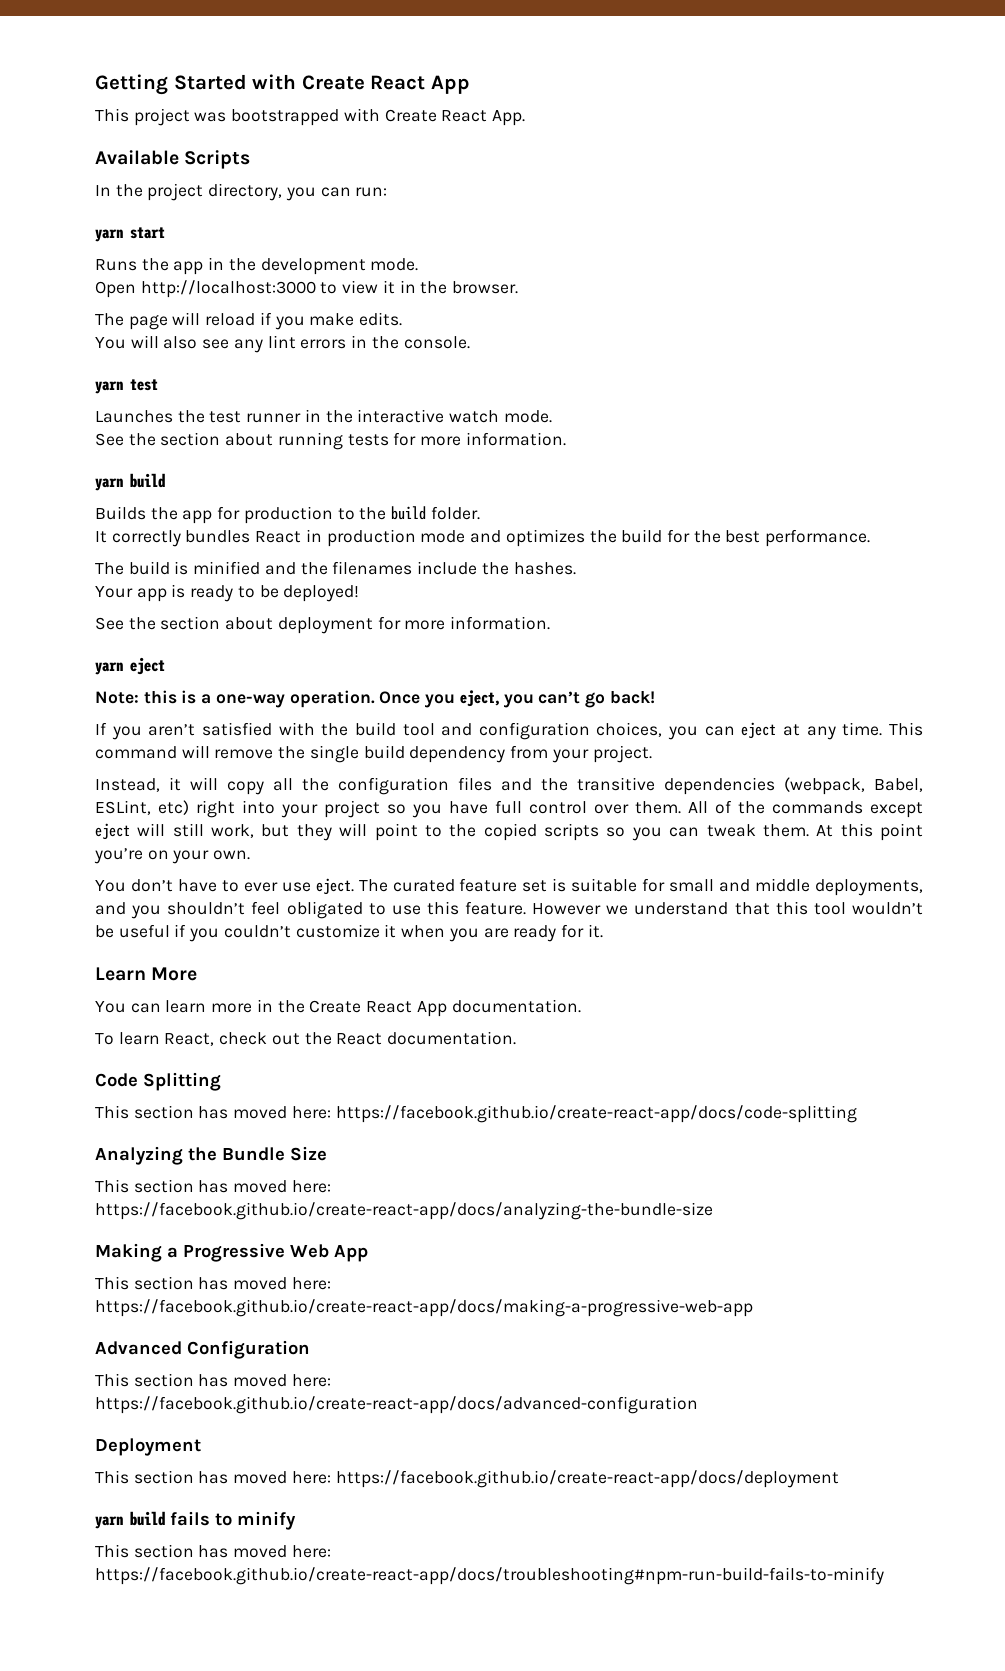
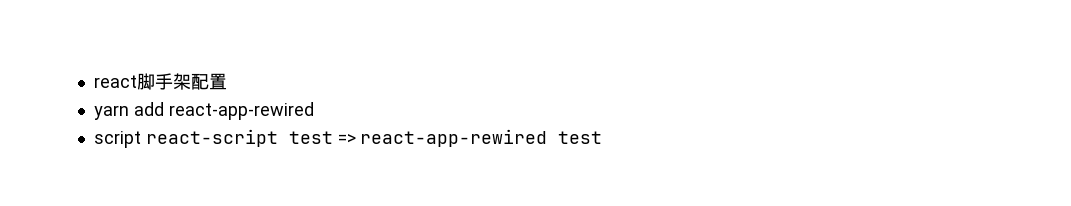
- Getting Started with Create React App
- This project was bootstrapped with Create React App.
- Available Scripts
- In the project directory, you can run:
- yarn start
- Runs the app in the development mode.
- Open http://localhost:3000 to view it in the browser.
- The page will reload if you make edits.
- You will also see any lint errors in the console.
- yarn test
- Launches the test runner in the interactive watch mode.
- See the section about running tests for more information.
- yarn build
- Builds the app for production to the build folder.
- It correctly bundles React in production mode and optimizes the build for the best performance.
- The build is minified and the filenames include the hashes.
- Your app is ready to be deployed!
- See the section about deployment for more information.
- yarn eject
- Note: this is a one-way operation. Once you eject, you can’t go back!
- If you aren’t satisfied with the build tool and configuration choices, you can eject at any time. This command will remove the single build dependency from your project.
- Instead, it will copy all the configuration files and the transitive dependencies (webpack, Babel, ESLint, etc) right into your project so you have full control over them. All of the commands except eject will still work, but they will point to the copied scripts so you can tweak them. At this point you’re on your own.
- You don’t have to ever use eject. The curated feature set is suitable for small and middle deployments, and you shouldn’t feel obligated to use this feature. However we understand that this tool wouldn’t be useful if you couldn’t customize it when you are ready for it.
- Learn More
- You can learn more in the Create React App documentation.
- To learn React, check out the React documentation.
- Code Splitting
- This section has moved here: https://facebook.github.io/create-react-app/docs/code-splitting
- Analyzing the Bundle Size
- This section has moved here: https://facebook.github.io/create-react-app/docs/analyzing-the-bundle-size
- Making a Progressive Web App
- This section has moved here: https://facebook.github.io/create-react-app/docs/making-a-progressive-web-app
- Advanced Configuration
- This section has moved here: https://facebook.github.io/create-react-app/docs/advanced-configuration
- Deployment
- This section has moved here: https://facebook.github.io/create-react-app/docs/deployment
- yarn build fails to minify
- This section has moved here: https://facebook.github.io/create-react-app/docs/troubleshooting#npm-run-build-fails-to-minify
+ react脚手架配置
+ yarn add react-app-rewired
+ script react-script test => react-app-rewired test

